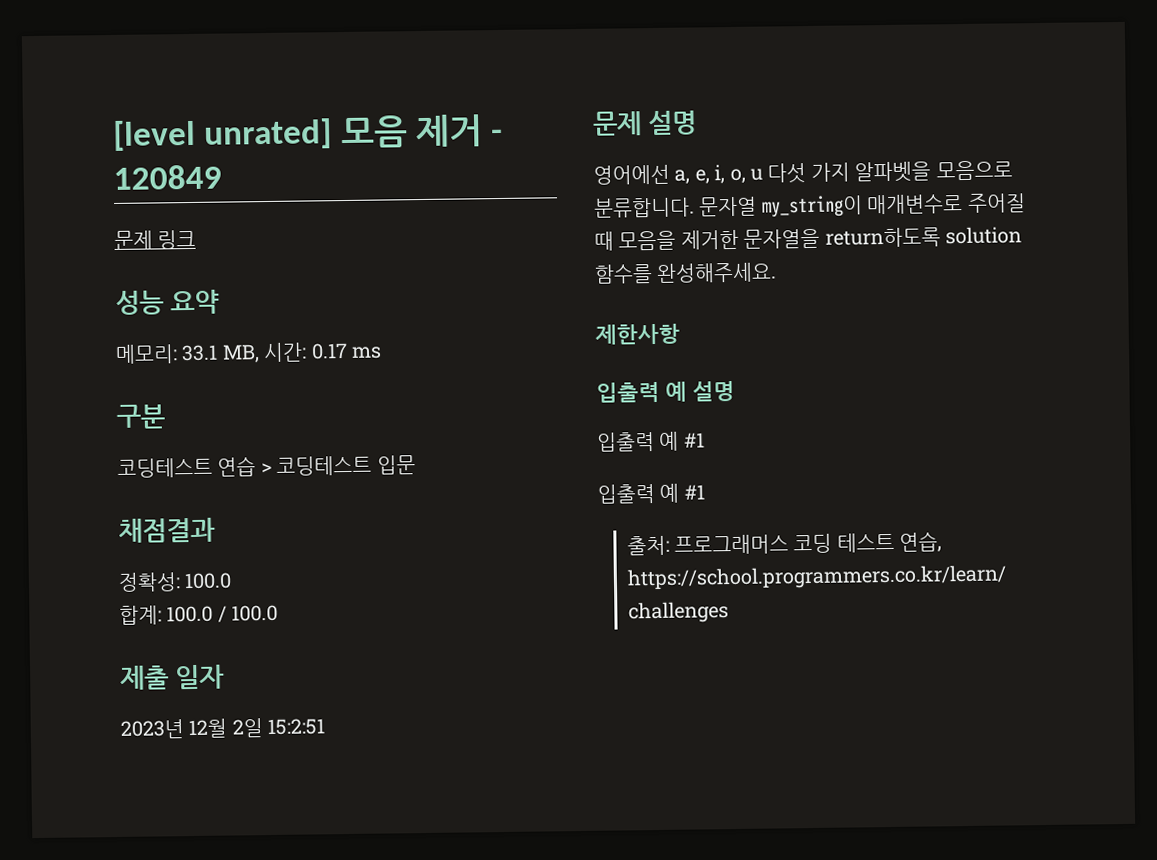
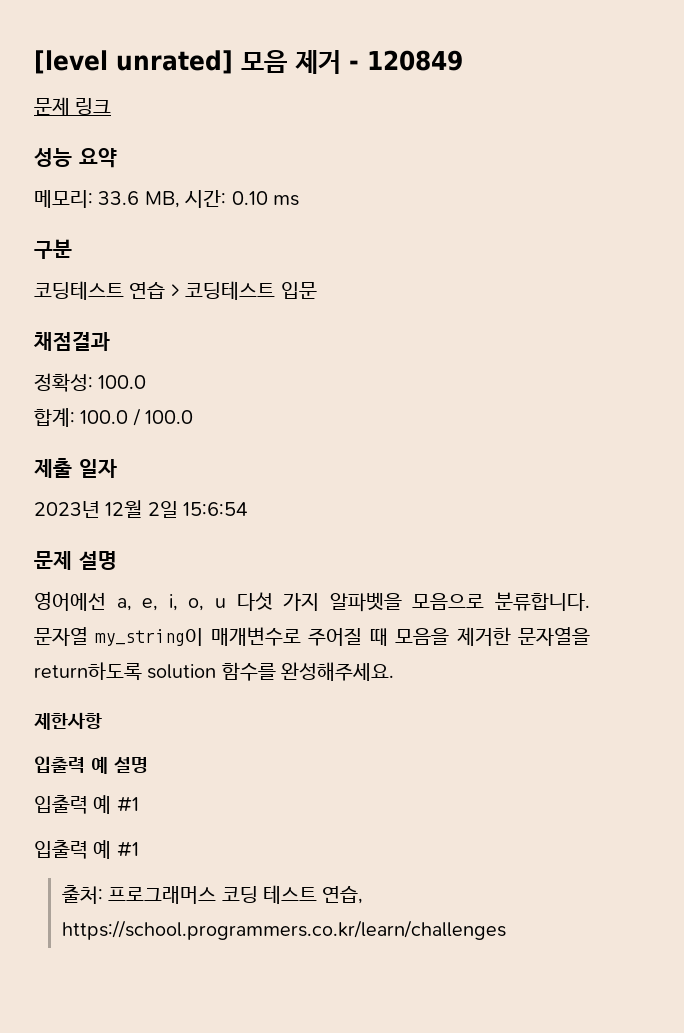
- 메모리: 33.1 MB, 시간: 0.17 ms
+ 메모리: 33.6 MB, 시간: 0.10 ms
- 2023년 12월 2일 15:2:51
+ 2023년 12월 2일 15:6:54

